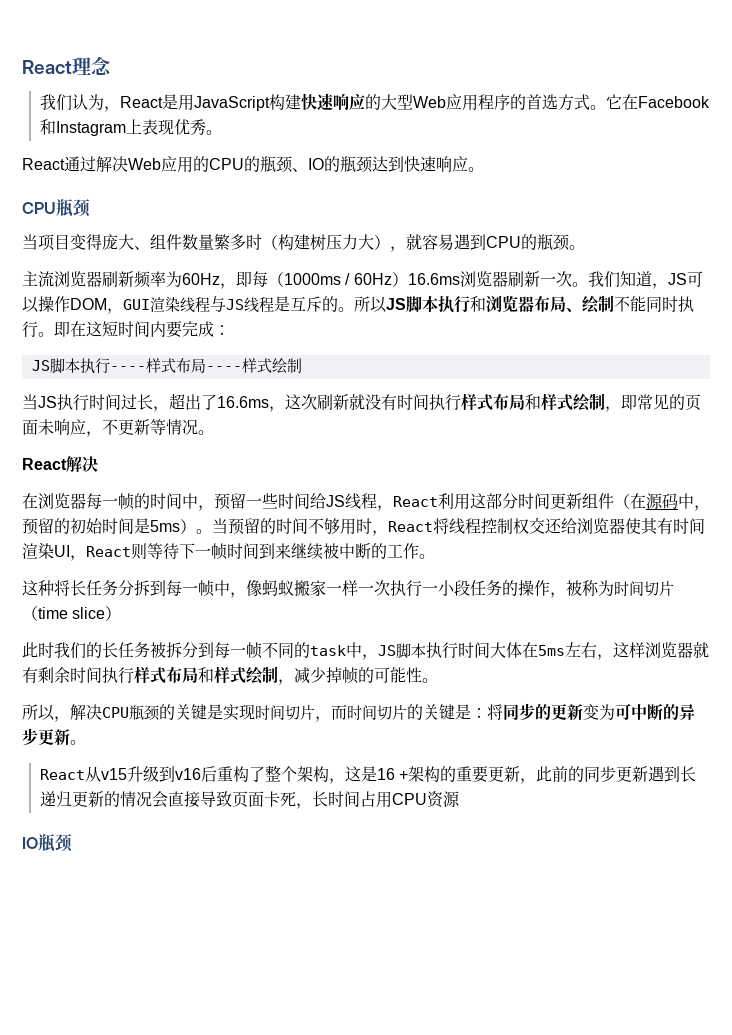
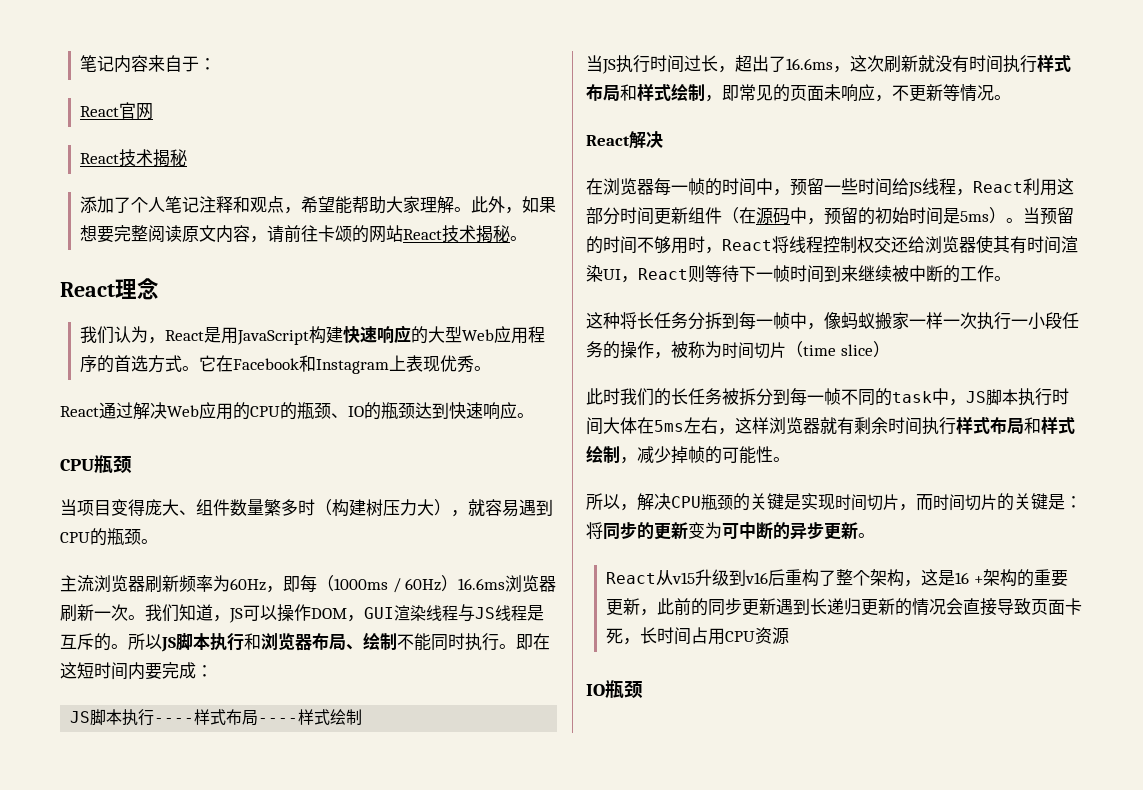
+ 笔记内容来自于：
+ React官网
+ React技术揭秘
+ 添加了个人笔记注释和观点，希望能帮助大家理解。此外，如果想要完整阅读原文内容，请前往卡颂的网站React技术揭秘。

